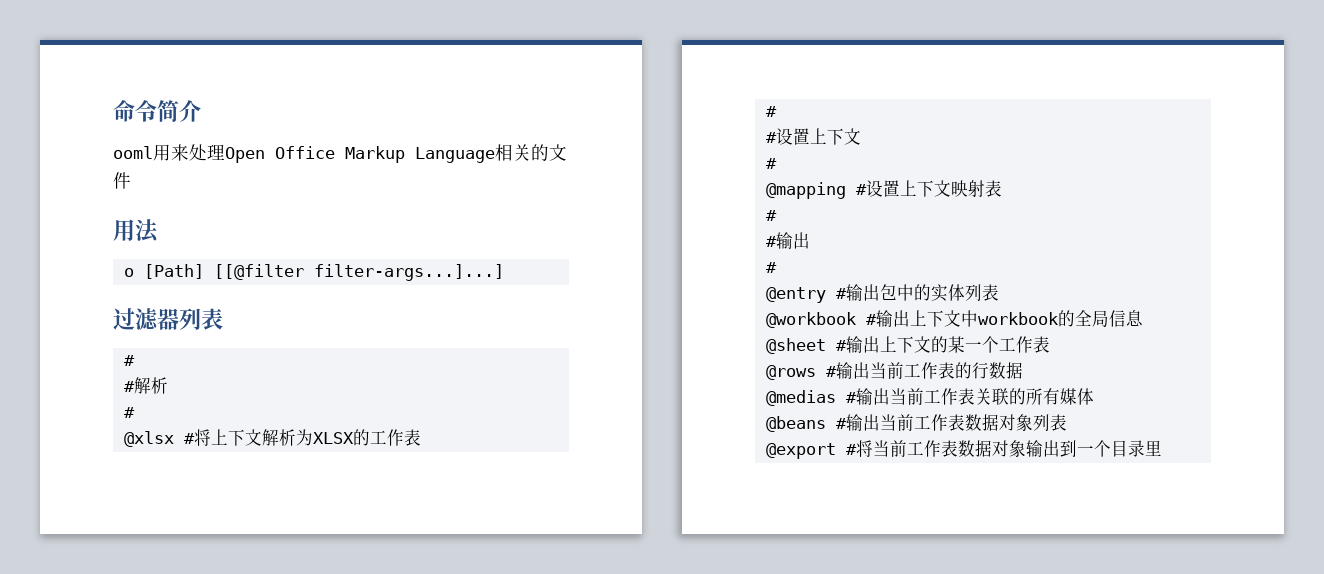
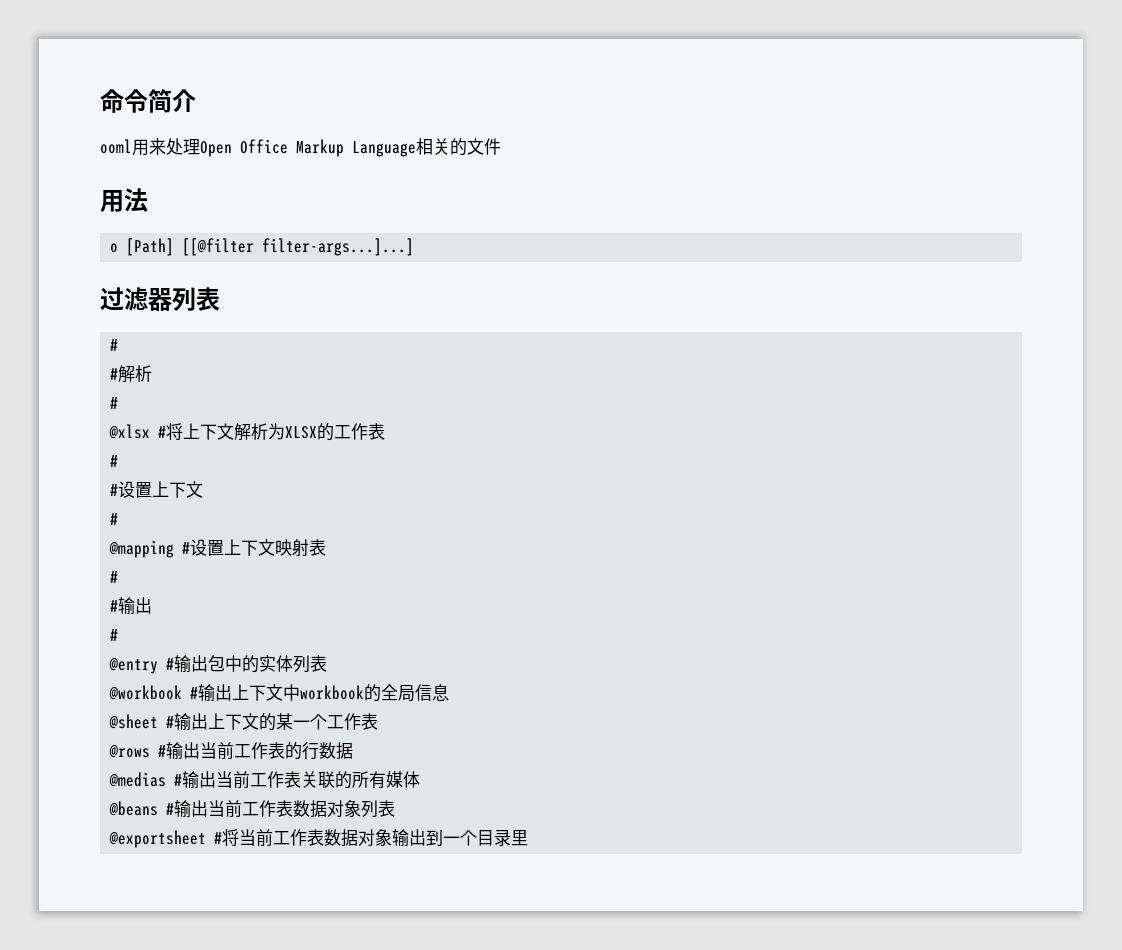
- @export #将当前工作表数据对象输出到一个目录里
+ @exportsheet #将当前工作表数据对象输出到一个目录里

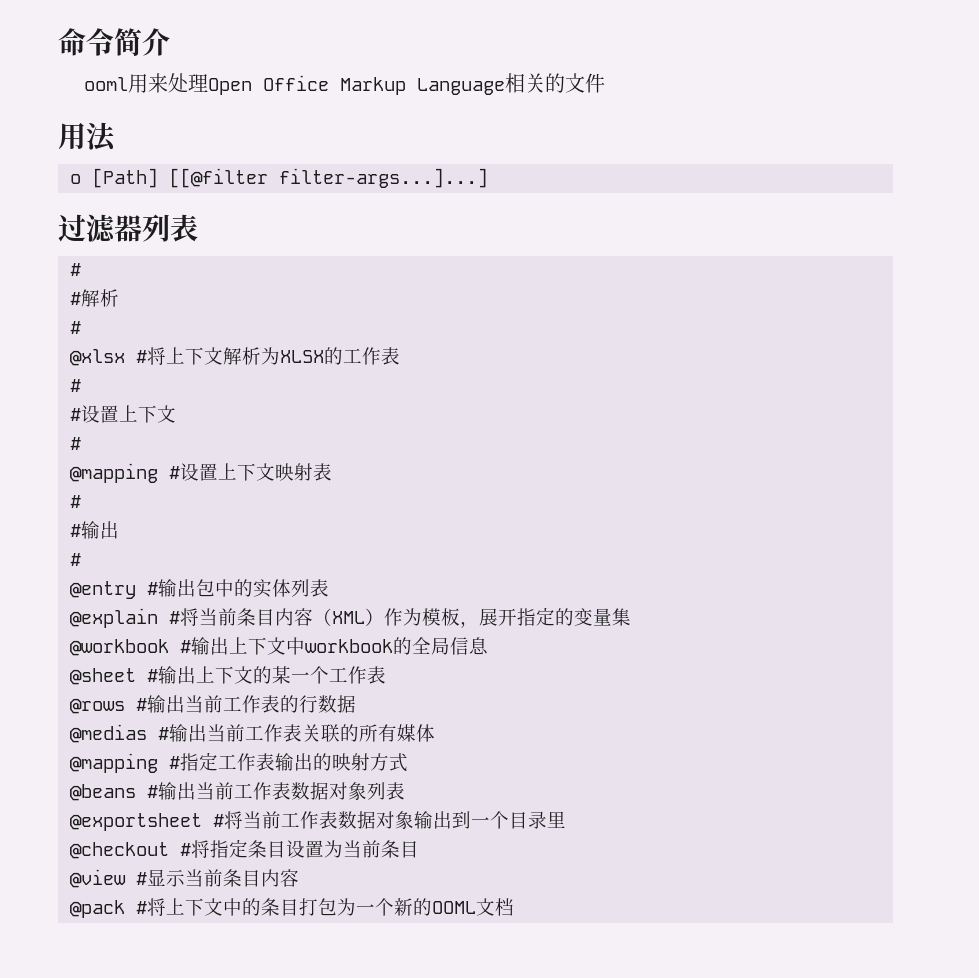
+ @explain #将当前条目内容（XML）作为模板，展开指定的变量集
+ @mapping #指定工作表输出的映射方式
+ @checkout #将指定条目设置为当前条目
+ @view #显示当前条目内容
+ @pack #将上下文中的条目打包为一个新的OOML文档

